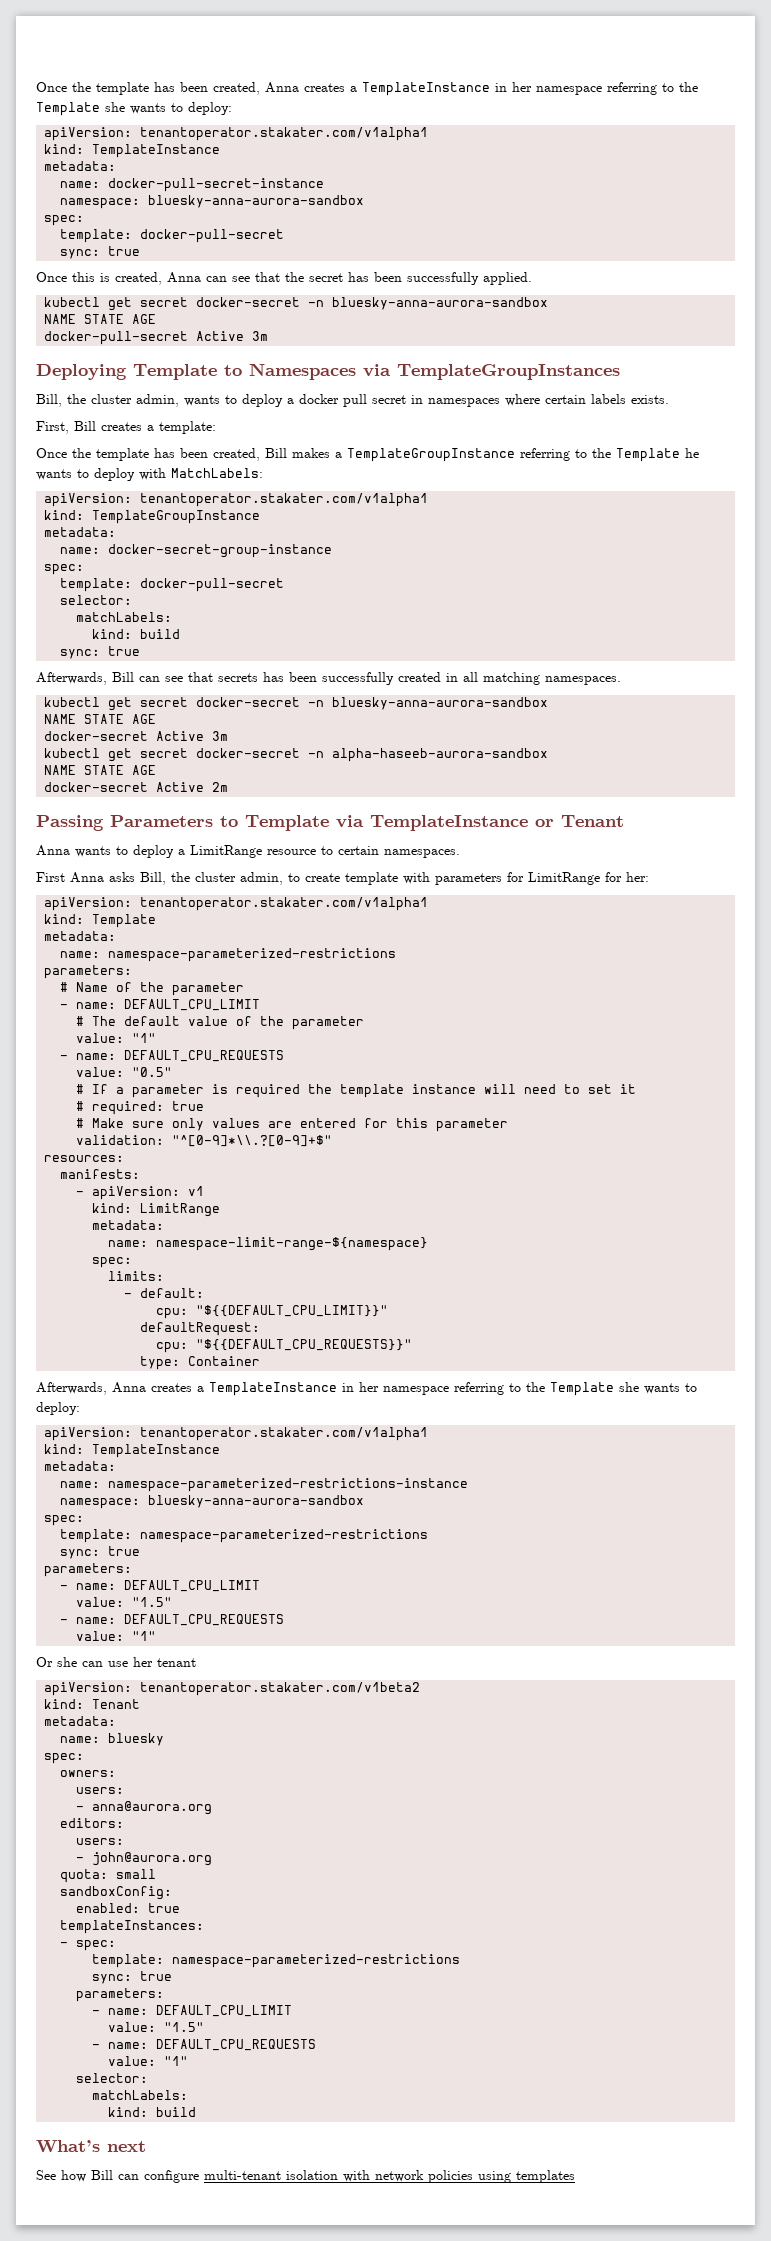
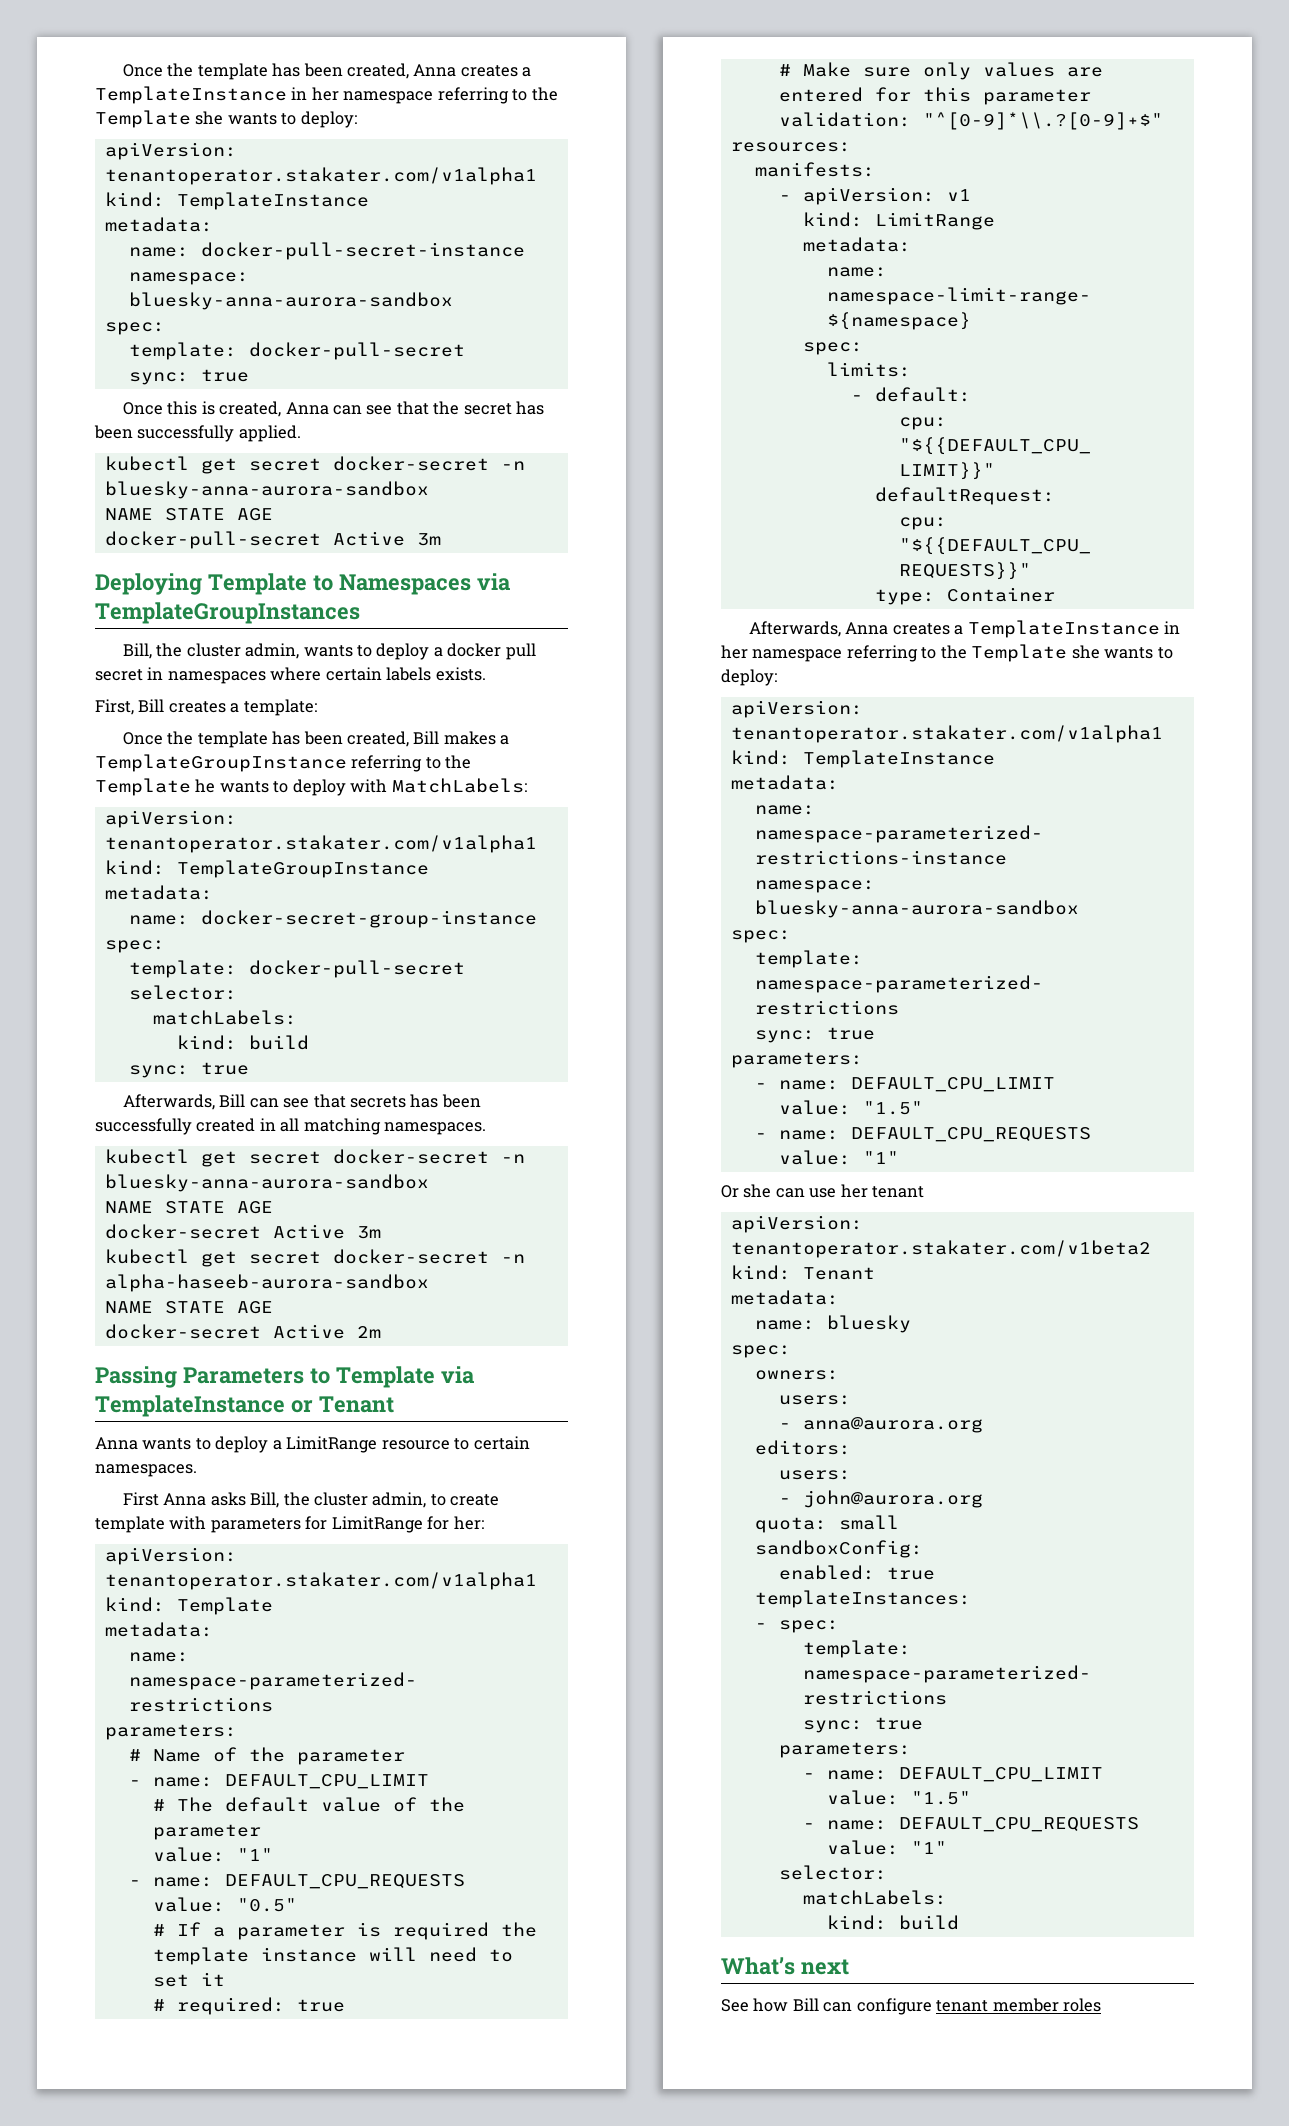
- See how Bill can configure multi-tenant isolation with network policies using templates
+ See how Bill can configure tenant member roles

